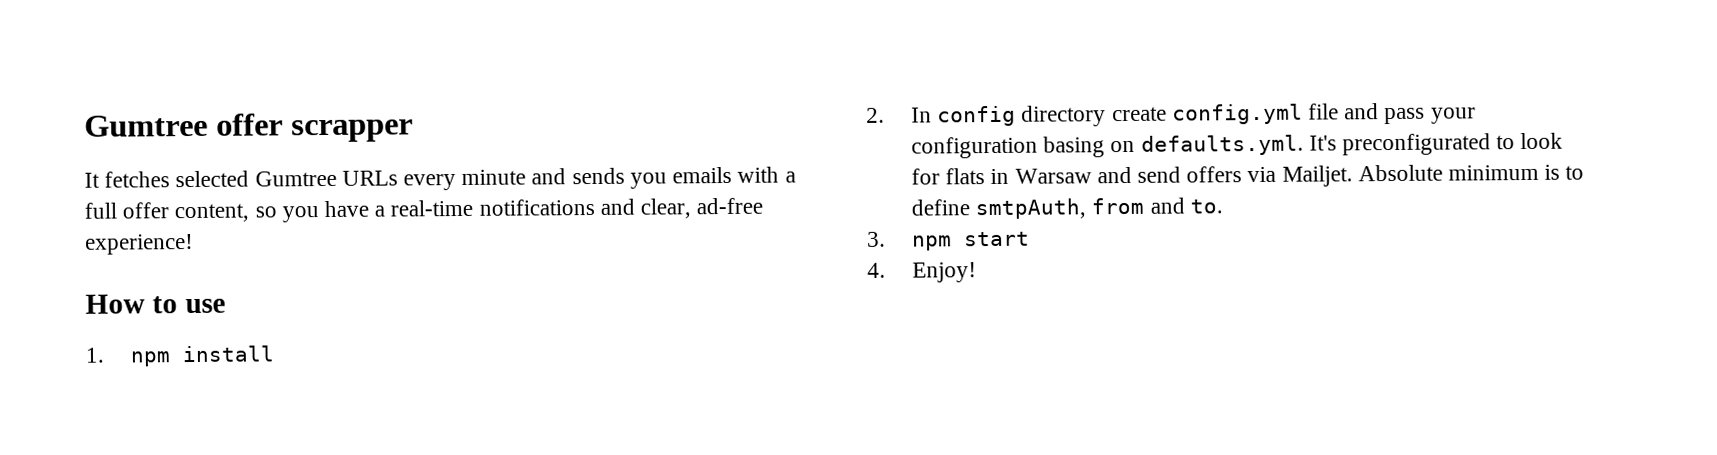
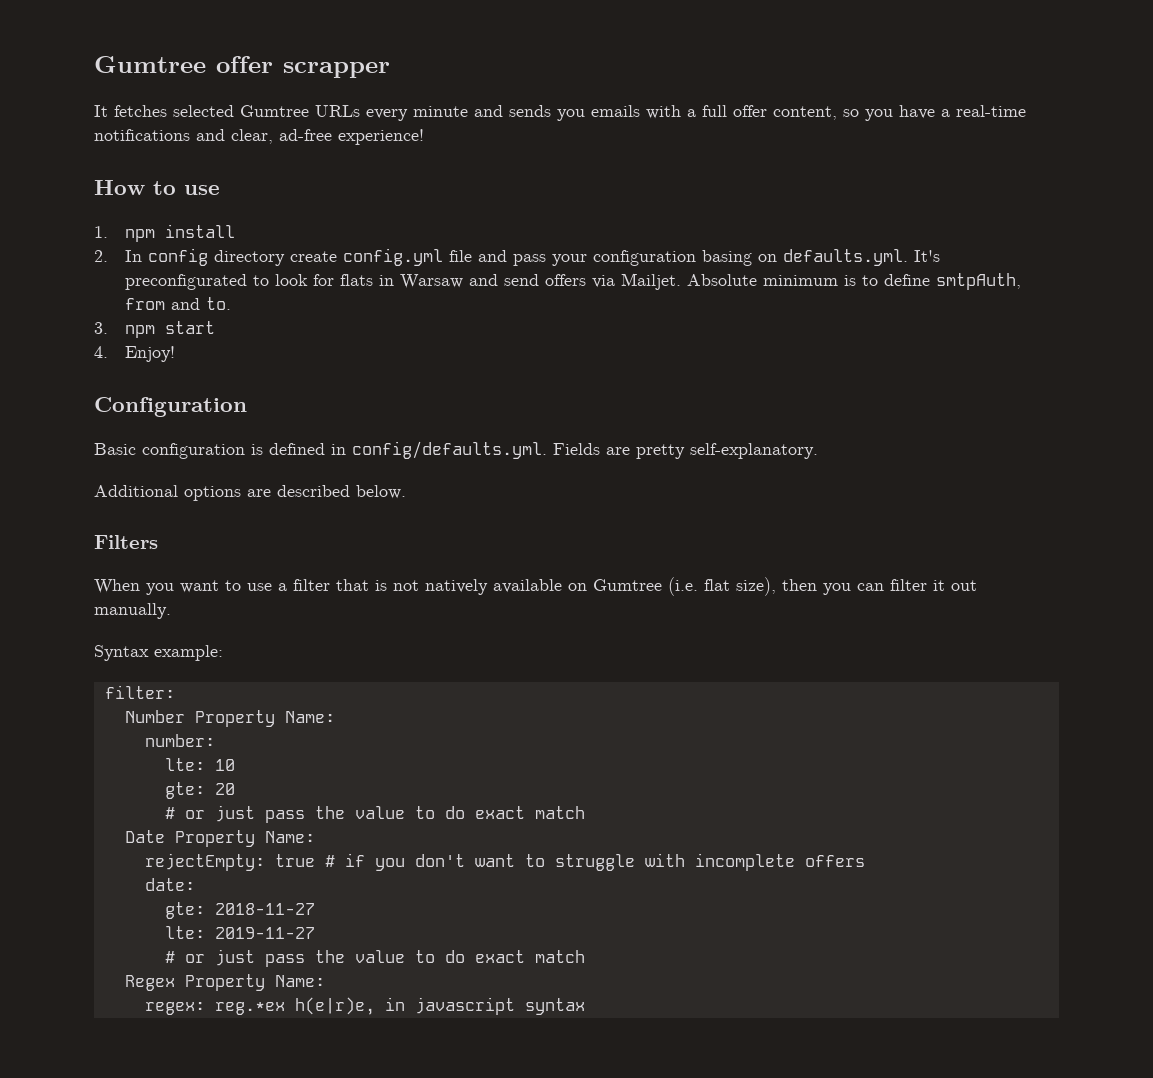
+ Configuration
+ Basic configuration is defined in config/defaults.yml. Fields are pretty self-explanatory.
+ Additional options are described below.
+ Filters
+ When you want to use a filter that is not natively available on Gumtree (i.e. flat size), then you can filter it out manually.
+ Syntax example:
+ filter:
+ Number Property Name:
+ number:
+ lte: 10
+ gte: 20
+ # or just pass the value to do exact match
+ Date Property Name:
+ rejectEmpty: true # if you don't want to struggle with incomplete offers
+ date:
+ gte: 2018-11-27
+ lte: 2019-11-27
+ # or just pass the value to do exact match
+ Regex Property Name:
+ regex: reg.*ex h(e|r)e, in javascript syntax

